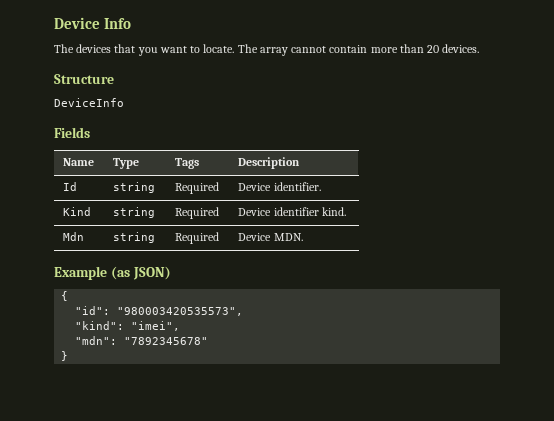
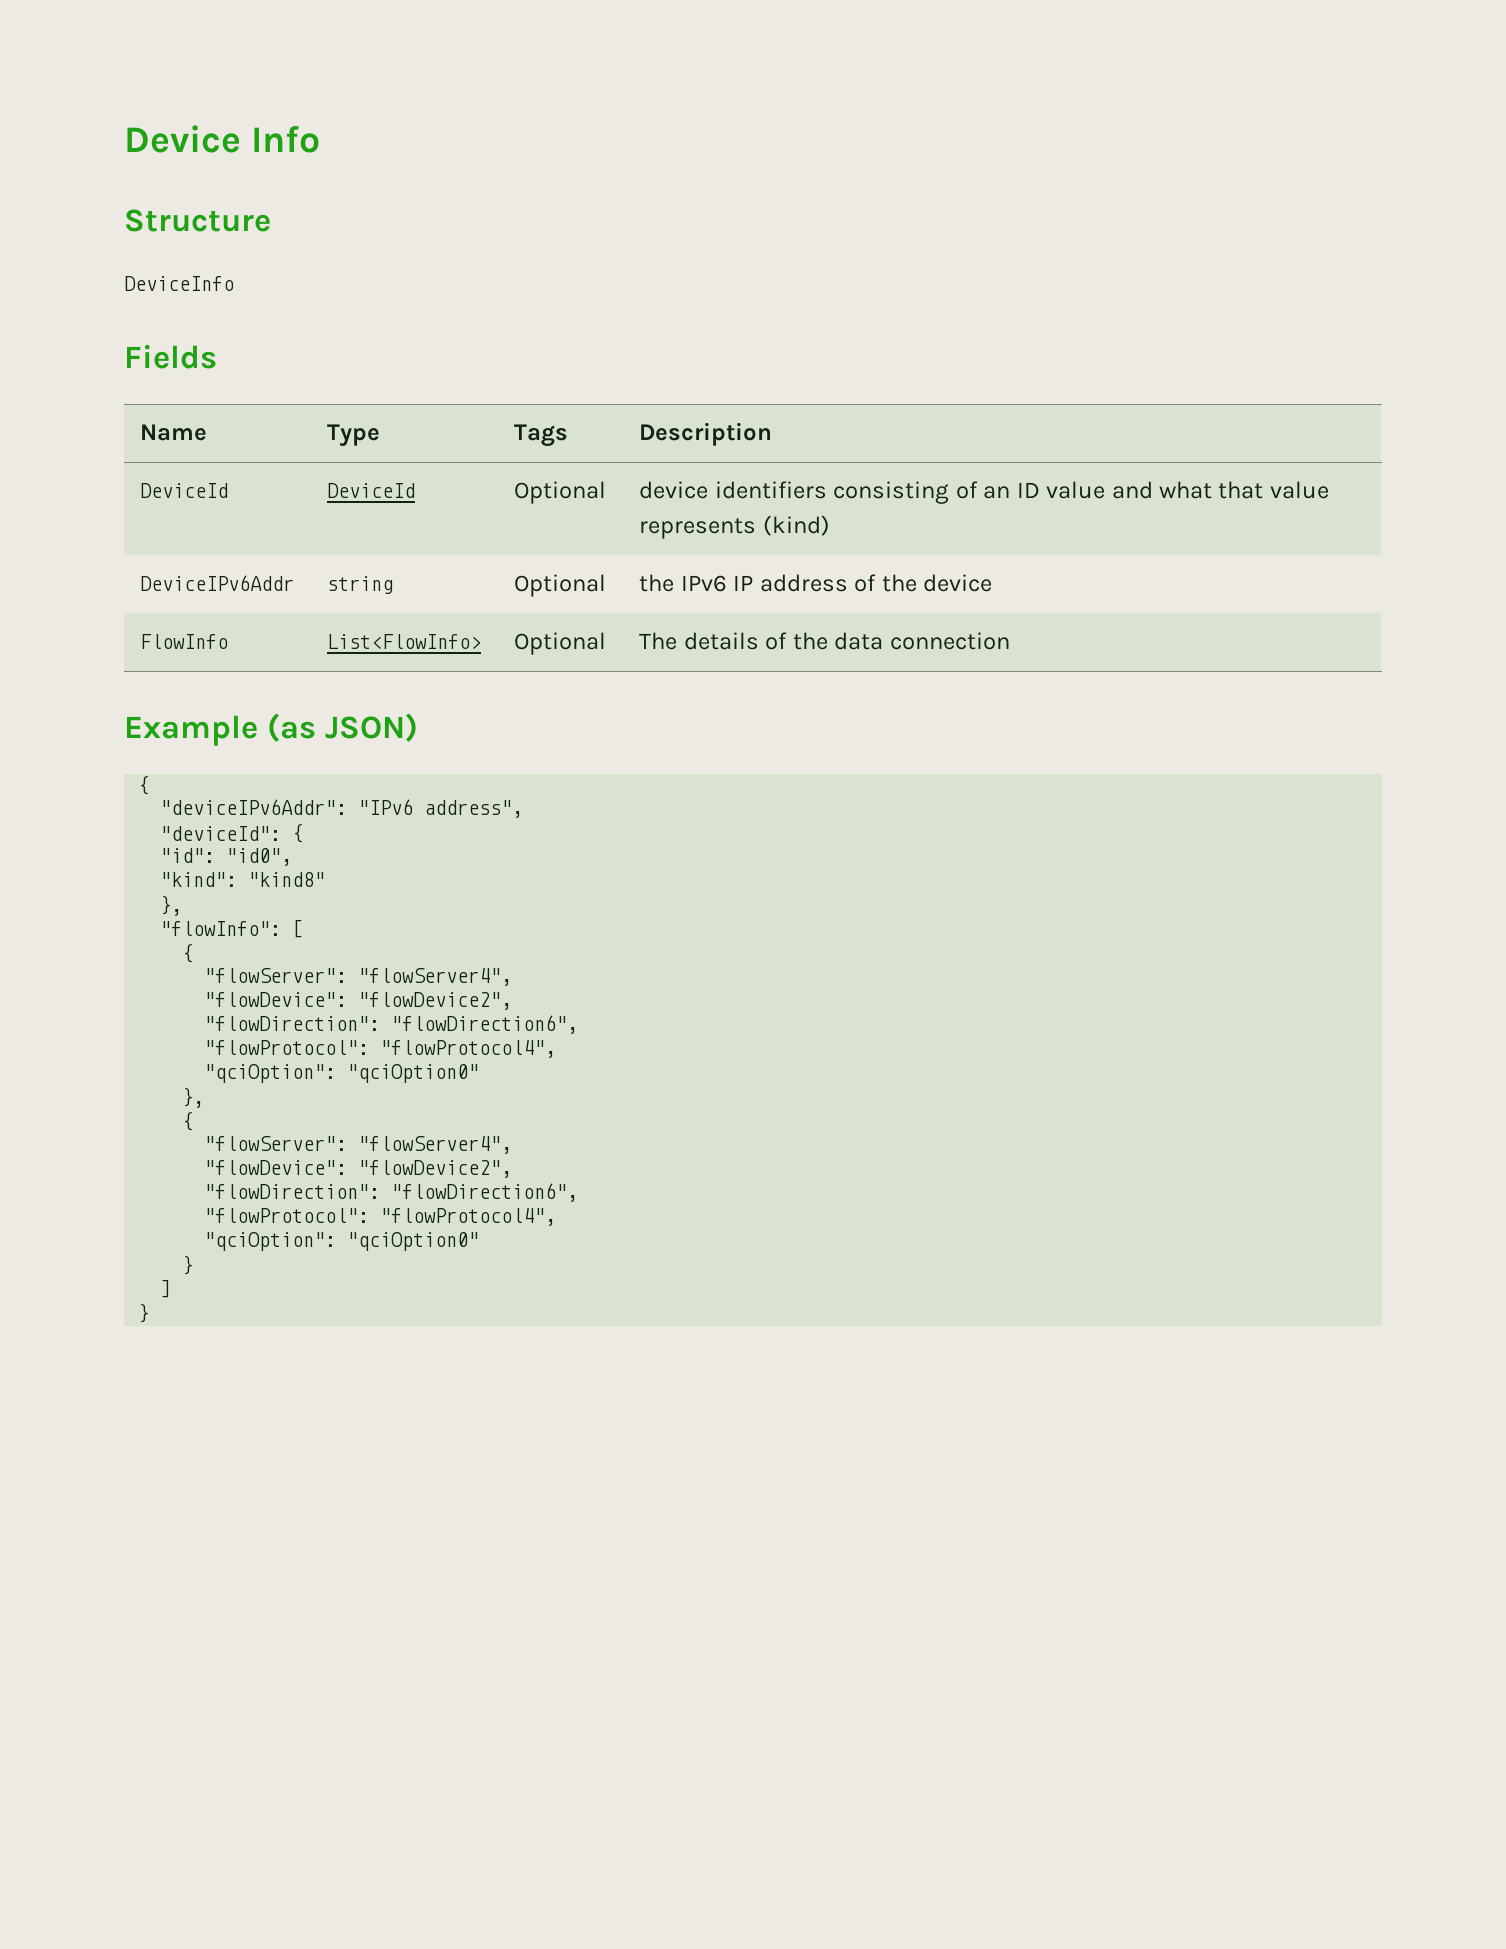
- The devices that you want to locate. The array cannot contain more than 20 devices.
- Id | string | Required | Device identifier.
- Kind | string | Required | Device identifier kind.
- Mdn | string | Required | Device MDN.
+ DeviceId | DeviceId | Optional | device identifiers consisting of an ID value and what that value represents (kind)
+ DeviceIPv6Addr | string | Optional | the IPv6 IP address of the device
+ FlowInfo | List<FlowInfo> | Optional | The details of the data connection
+ "deviceIPv6Addr": "IPv6 address",
+ "deviceId": {
- "id": "980003420535573",
+ "id": "id0",
- "kind": "imei",
- "mdn": "7892345678"
+ "kind": "kind8"
+ },
+ "flowInfo": [
+ {
+ "flowServer": "flowServer4",
+ "flowDevice": "flowDevice2",
+ "flowDirection": "flowDirection6",
+ "flowProtocol": "flowProtocol4",
+ "qciOption": "qciOption0"
+ },
+ {
+ "flowServer": "flowServer4",
+ "flowDevice": "flowDevice2",
+ "flowDirection": "flowDirection6",
+ "flowProtocol": "flowProtocol4",
+ "qciOption": "qciOption0"
+ }
+ ]

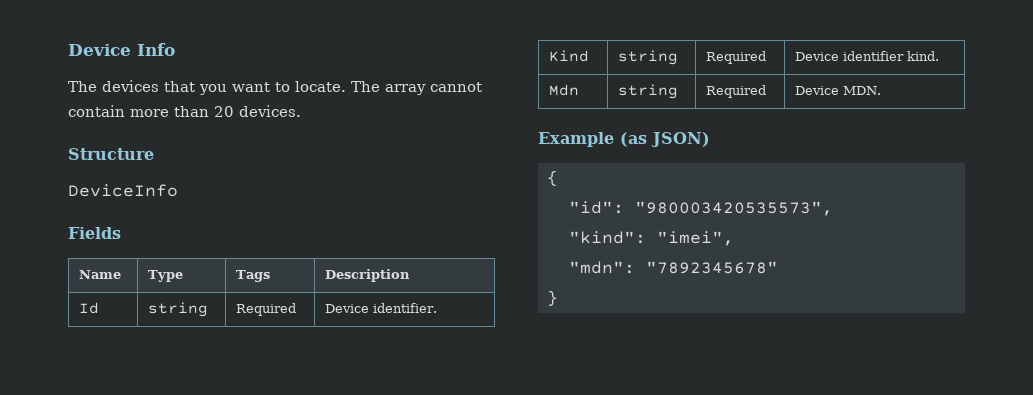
+ The devices that you want to locate. The array cannot contain more than 20 devices.
- DeviceId | DeviceId | Optional | device identifiers consisting of an ID value and what that value represents (kind)
- DeviceIPv6Addr | string | Optional | the IPv6 IP address of the device
- FlowInfo | List<FlowInfo> | Optional | The details of the data connection
+ Id | string | Required | Device identifier.
+ Kind | string | Required | Device identifier kind.
+ Mdn | string | Required | Device MDN.
- "deviceIPv6Addr": "IPv6 address",
- "deviceId": {
- "id": "id0",
+ "id": "980003420535573",
- "kind": "kind8"
- },
- "flowInfo": [
- {
- "flowServer": "flowServer4",
- "flowDevice": "flowDevice2",
- "flowDirection": "flowDirection6",
- "flowProtocol": "flowProtocol4",
- "qciOption": "qciOption0"
- },
- {
- "flowServer": "flowServer4",
- "flowDevice": "flowDevice2",
- "flowDirection": "flowDirection6",
- "flowProtocol": "flowProtocol4",
- "qciOption": "qciOption0"
- }
- ]
+ "kind": "imei",
+ "mdn": "7892345678"

